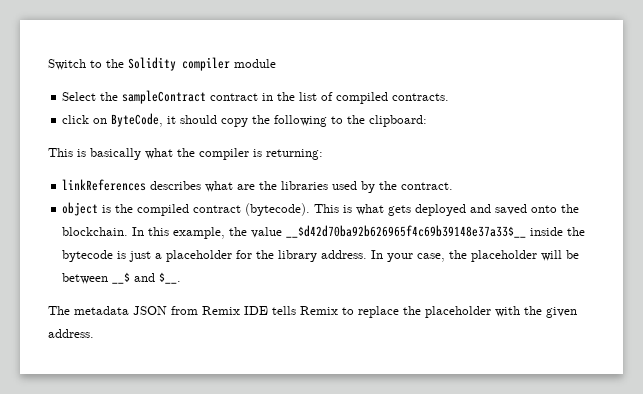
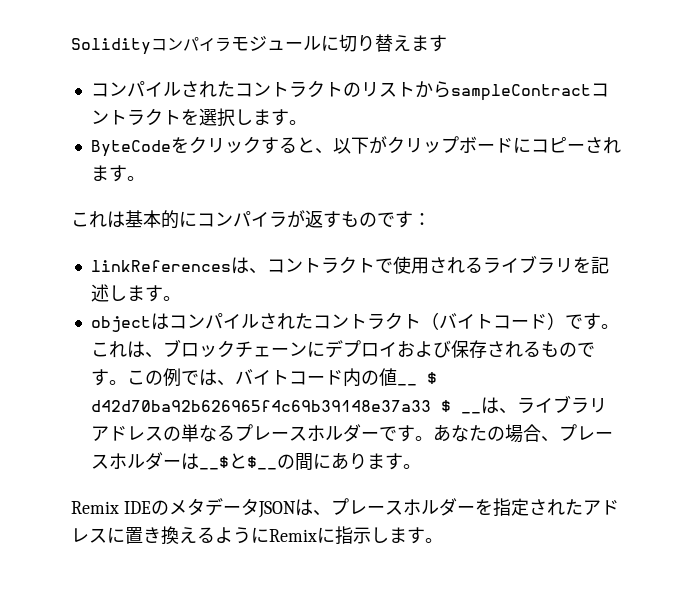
- Switch to the Solidity compiler module
- Select the sampleContract contract in the list of compiled contracts.
- click on ByteCode, it should copy the following to the clipboard:
- This is basically what the compiler is returning:
- linkReferences describes what are the libraries used by the contract.
- object is the compiled contract (bytecode). This is what gets deployed and saved onto the blockchain. In this example, the value __$d42d70ba92b626965f4c69b39148e37a33$__ inside the bytecode is just a placeholder for the library address. In your case, the placeholder will be between __$ and $__.
- The metadata JSON from Remix IDE tells Remix to replace the placeholder with the given address.
+ Solidityコンパイラモジュールに切り替えます
+ コンパイルされたコントラクトのリストからsampleContractコントラクトを選択します。
+ ByteCodeをクリックすると、以下がクリップボードにコピーされます。
+ これは基本的にコンパイラが返すものです：
+ linkReferencesは、コントラクトで使用されるライブラリを記述します。
+ objectはコンパイルされたコントラクト（バイトコード）です。これは、ブロックチェーンにデプロイおよび保存されるものです。この例では、バイトコード内の値__ $ d42d70ba92b626965f4c69b39148e37a33 $ __は、ライブラリアドレスの単なるプレースホルダーです。あなたの場合、プレースホルダーは__$と$__の間にあります。
+ Remix IDEのメタデータJSONは、プレースホルダーを指定されたアドレスに置き換えるようにRemixに指示します。

